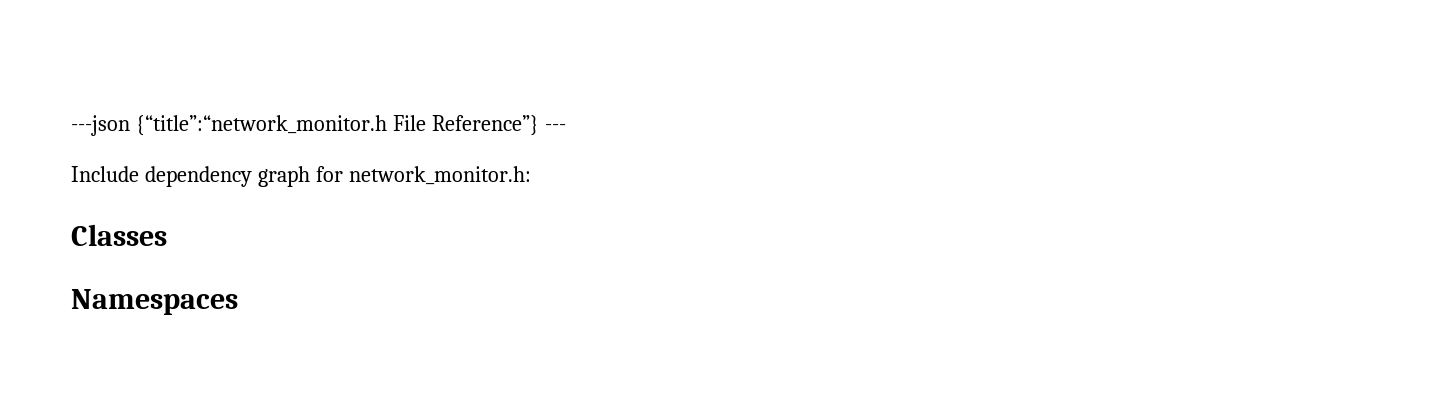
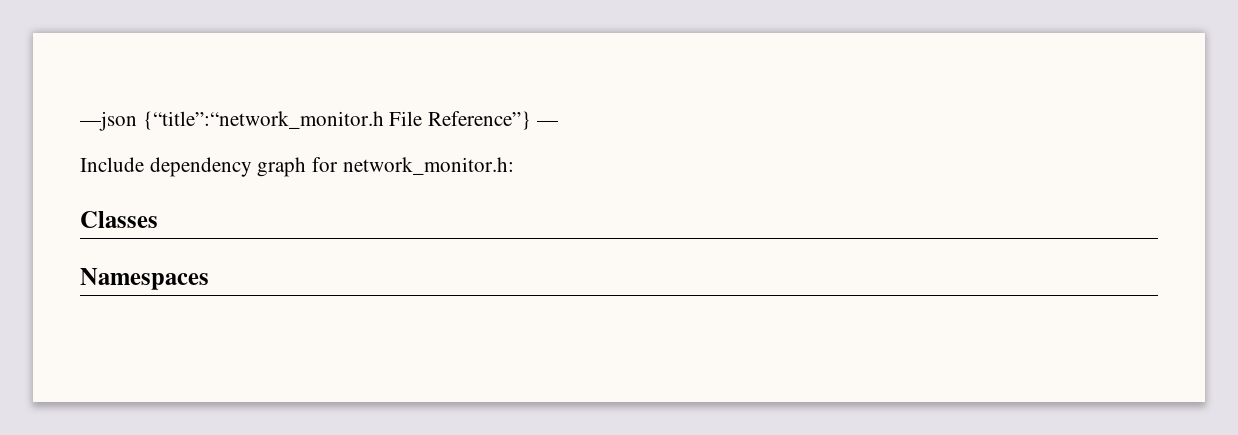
- ---json {“title”:“network_monitor.h File Reference”} ---
+ —json {“title”:“network_monitor.h File Reference”} —

